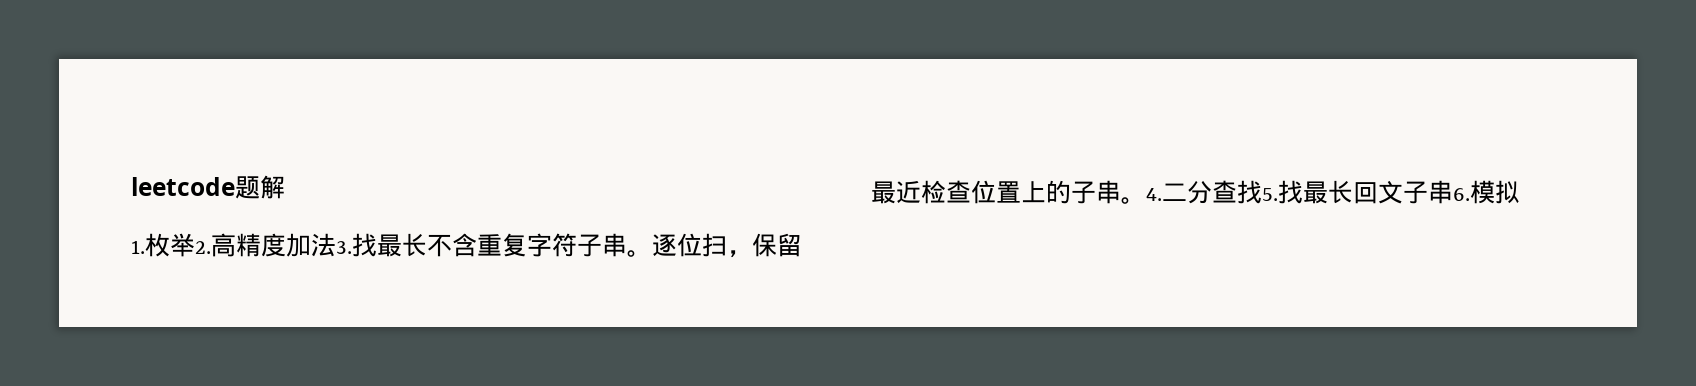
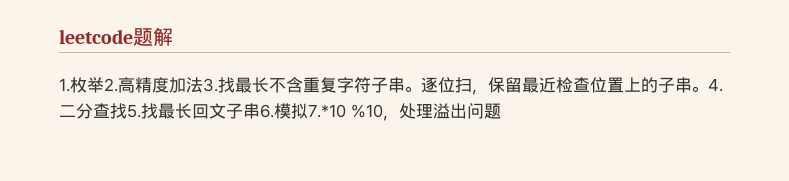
- 4.二分查找5.找最长回文子串6.模拟
+ 4.二分查找5.找最长回文子串6.模拟7.*10 %10，处理溢出问题

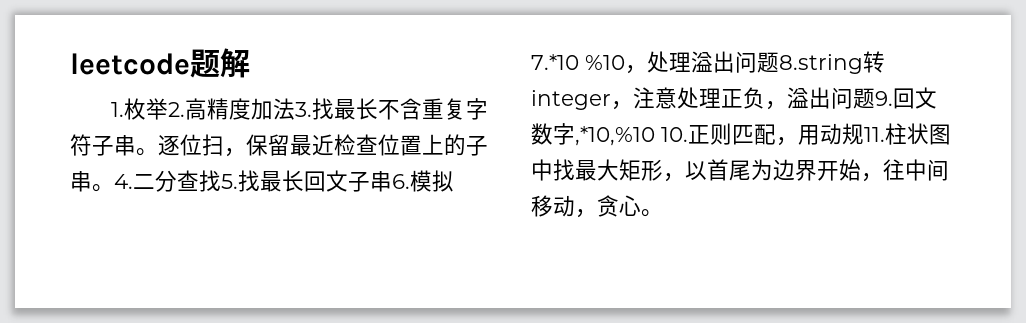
- 4.二分查找5.找最长回文子串6.模拟7.*10 %10，处理溢出问题
+ 4.二分查找5.找最长回文子串6.模拟7.*10 %10，处理溢出问题8.string转integer，注意处理正负，溢出问题9.回文数字,*10,%10 10.正则匹配，用动规11.柱状图中找最大矩形，以首尾为边界开始，往中间移动，贪心。

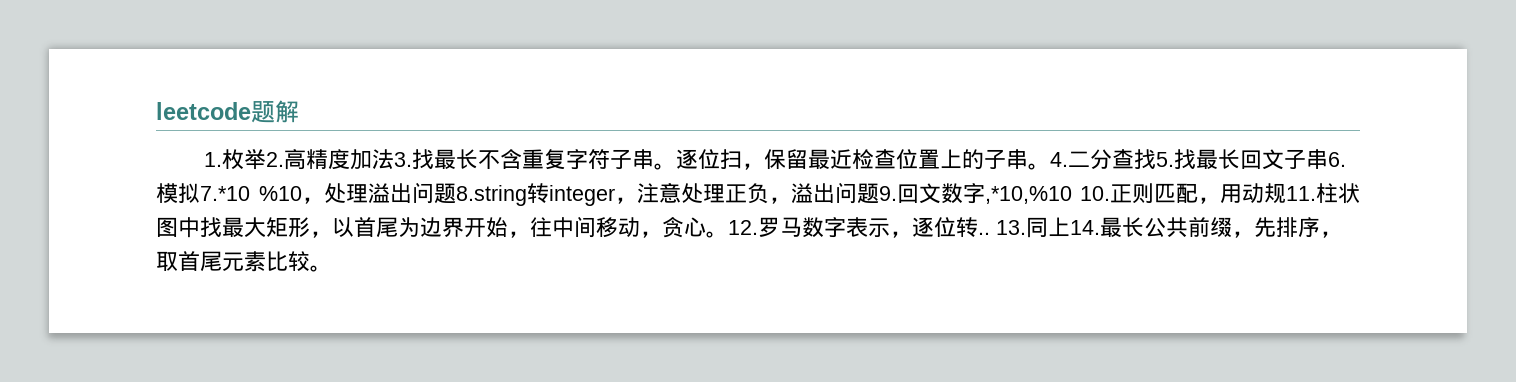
+ 12.罗马数字表示，逐位转.. 13.同上14.最长公共前缀，先排序，取首尾元素比较。

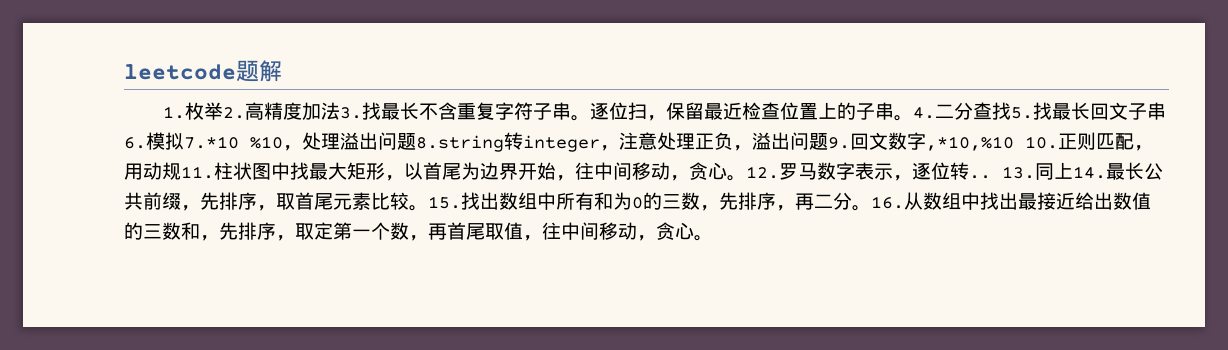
+ 15.找出数组中所有和为0的三数，先排序，再二分。16.从数组中找出最接近给出数值的三数和，先排序，取定第一个数，再首尾取值，往中间移动，贪心。

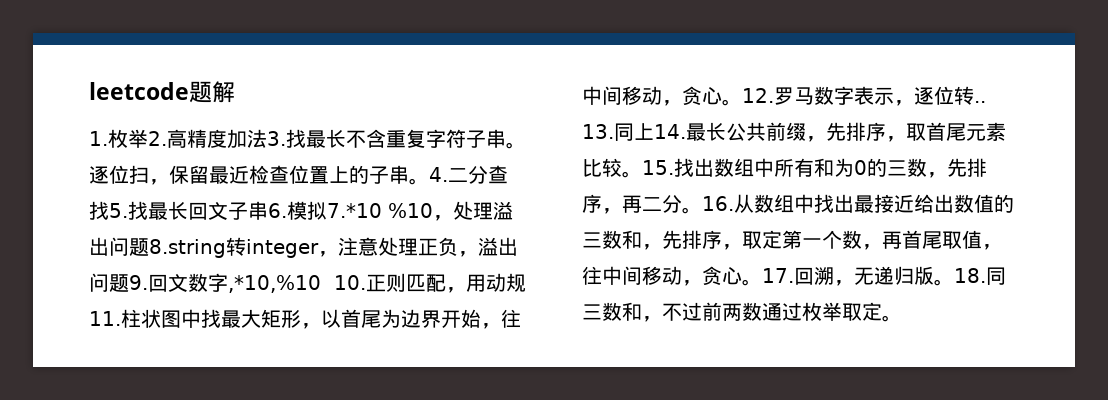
+ 17.回溯，无递归版。18.同三数和，不过前两数通过枚举取定。

